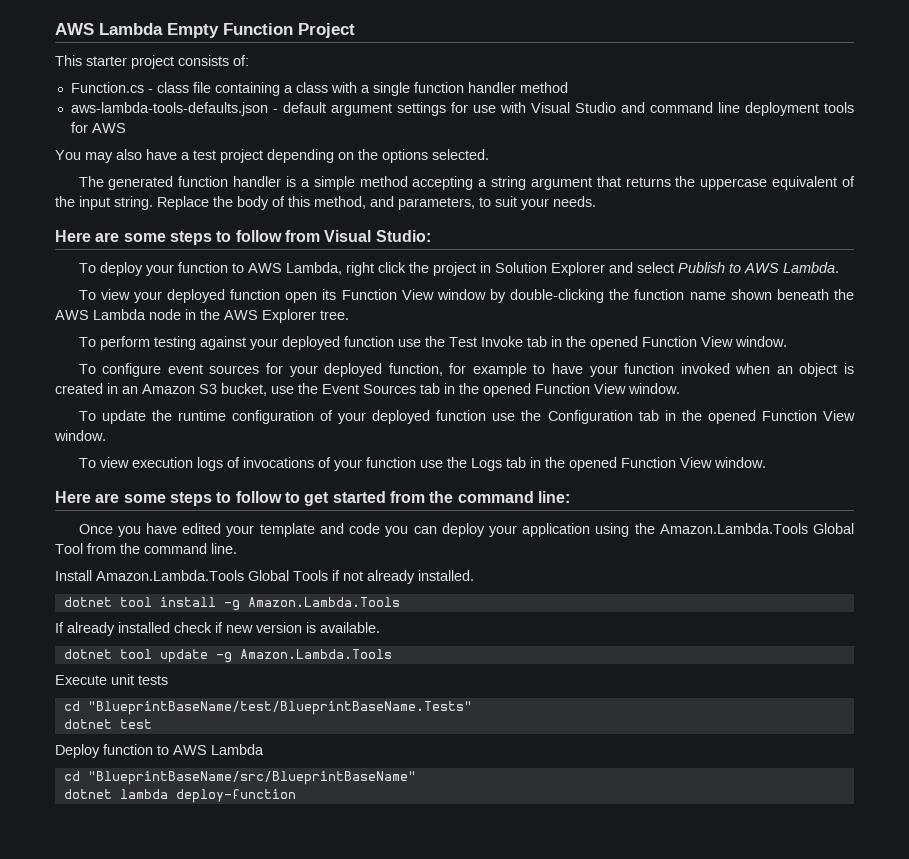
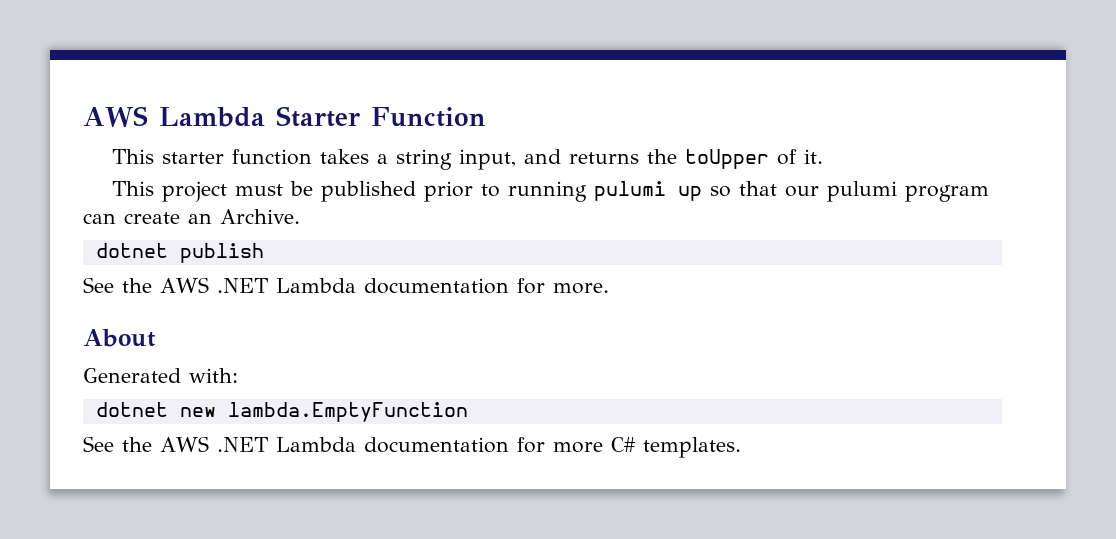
- AWS Lambda Empty Function Project
+ AWS Lambda Starter Function
- This starter project consists of:
- Function.cs - class file containing a class with a single function handler method
- aws-lambda-tools-defaults.json - default argument settings for use with Visual Studio and command line deployment tools for AWS
- You may also have a test project depending on the options selected.
- The generated function handler is a simple method accepting a string argument that returns the uppercase equivalent of the input string. Replace the body of this method, and parameters, to suit your needs.
- Here are some steps to follow from Visual Studio:
- To deploy your function to AWS Lambda, right click the project in Solution Explorer and select Publish to AWS Lambda.
- To view your deployed function open its Function View window by double-clicking the function name shown beneath the AWS Lambda node in the AWS Explorer tree.
- To perform testing against your deployed function use the Test Invoke tab in the opened Function View window.
- To configure event sources for your deployed function, for example to have your function invoked when an object is created in an Amazon S3 bucket, use the Event Sources tab in the opened Function View window.
- To update the runtime configuration of your deployed function use the Configuration tab in the opened Function View window.
- To view execution logs of invocations of your function use the Logs tab in the opened Function View window.
- Here are some steps to follow to get started from the command line:
- Once you have edited your template and code you can deploy your application using the Amazon.Lambda.Tools Global Tool from the command line.
- Install Amazon.Lambda.Tools Global Tools if not already installed.
- dotnet tool install -g Amazon.Lambda.Tools
- If already installed check if new version is available.
- dotnet tool update -g Amazon.Lambda.Tools
- Execute unit tests
- cd "BlueprintBaseName/test/BlueprintBaseName.Tests"
- dotnet test
- Deploy function to AWS Lambda
- cd "BlueprintBaseName/src/BlueprintBaseName"
- dotnet lambda deploy-function
+ This starter function takes a string input, and returns the toUpper of it.
+ This project must be published prior to running pulumi up so that our pulumi program can create an Archive.
+ dotnet publish
+ See the AWS .NET Lambda documentation for more.
+ About
+ Generated with:
+ dotnet new lambda.EmptyFunction
+ See the AWS .NET Lambda documentation for more C# templates.

